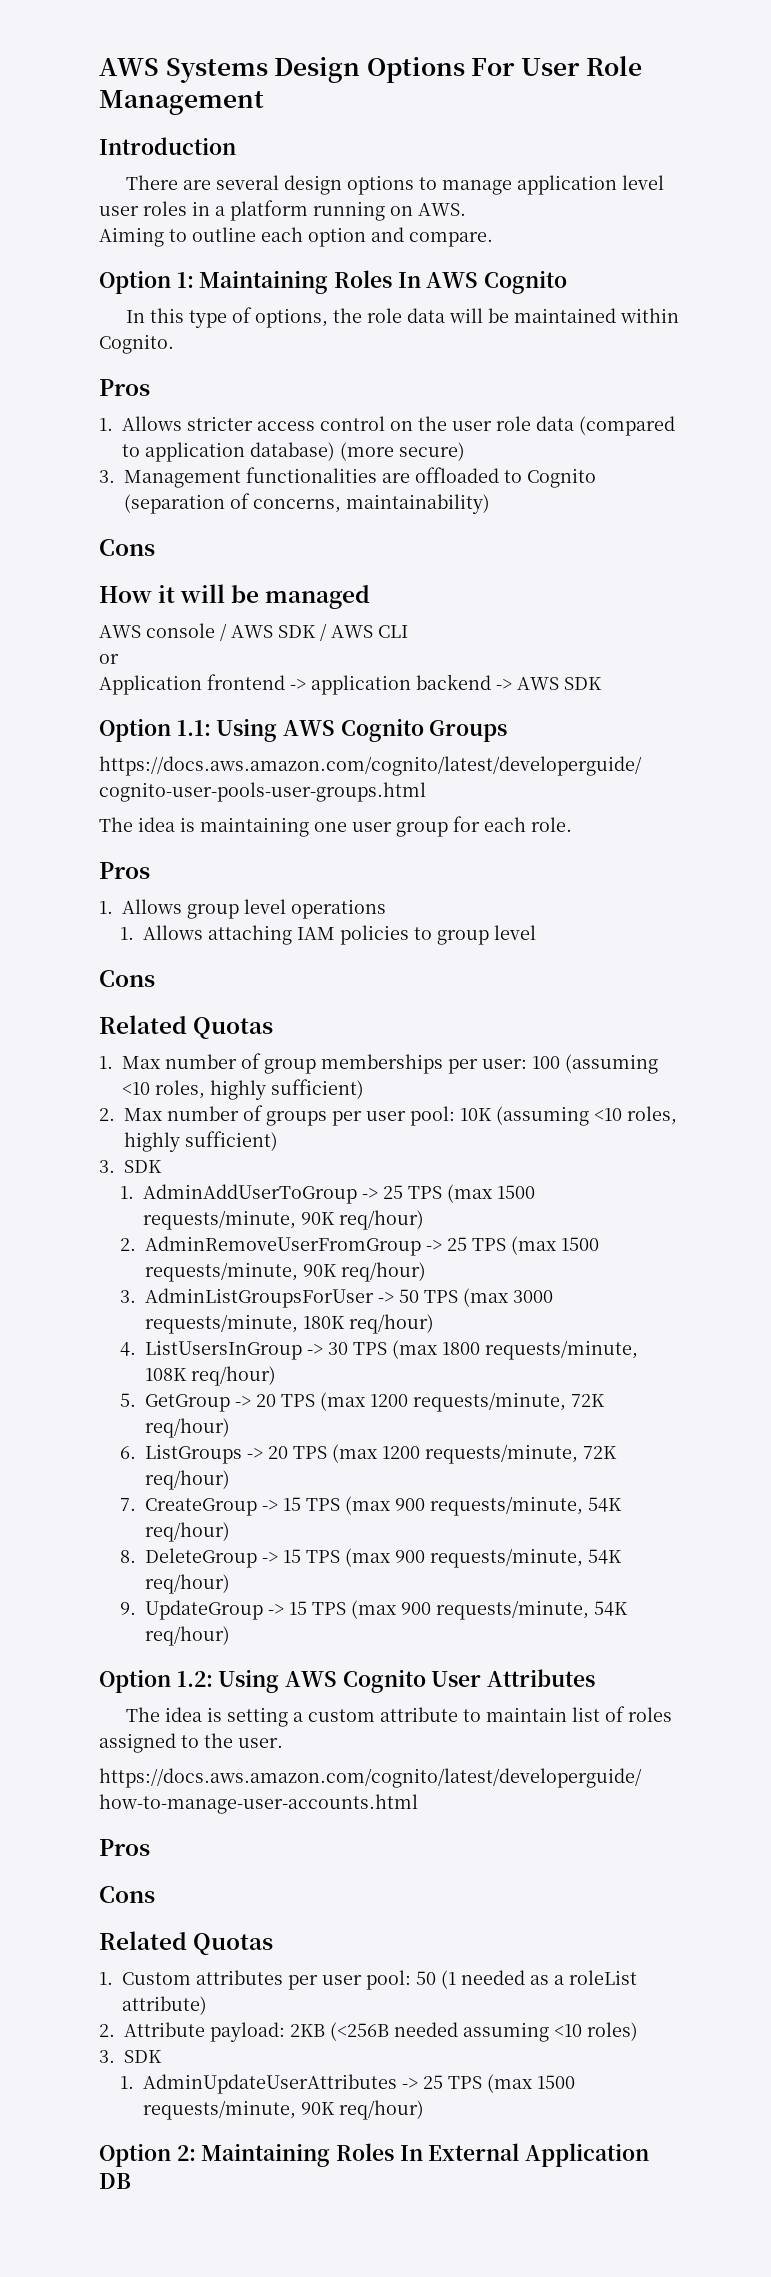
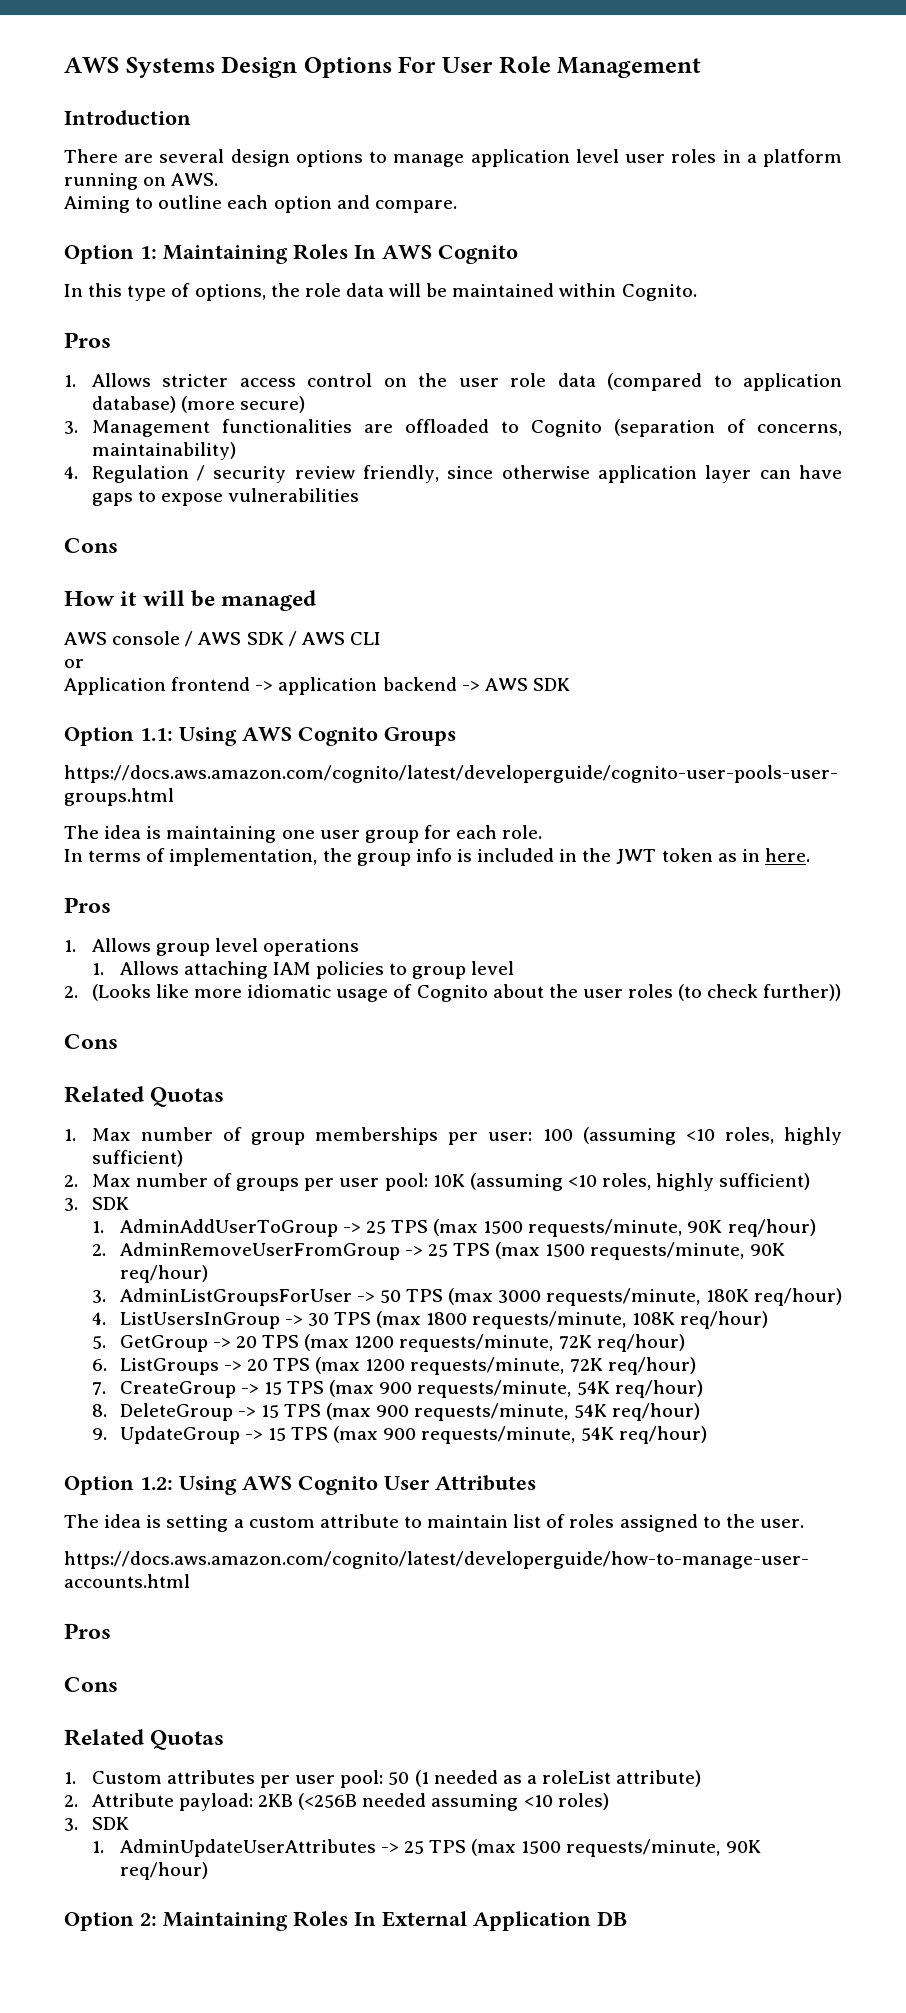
+ 4. Regulation / security review friendly, since otherwise application layer can have gaps to expose vulnerabilities
+ In terms of implementation, the group info is included in the JWT token as in here.
+ 2. (Looks like more idiomatic usage of Cognito about the user roles (to check further))

